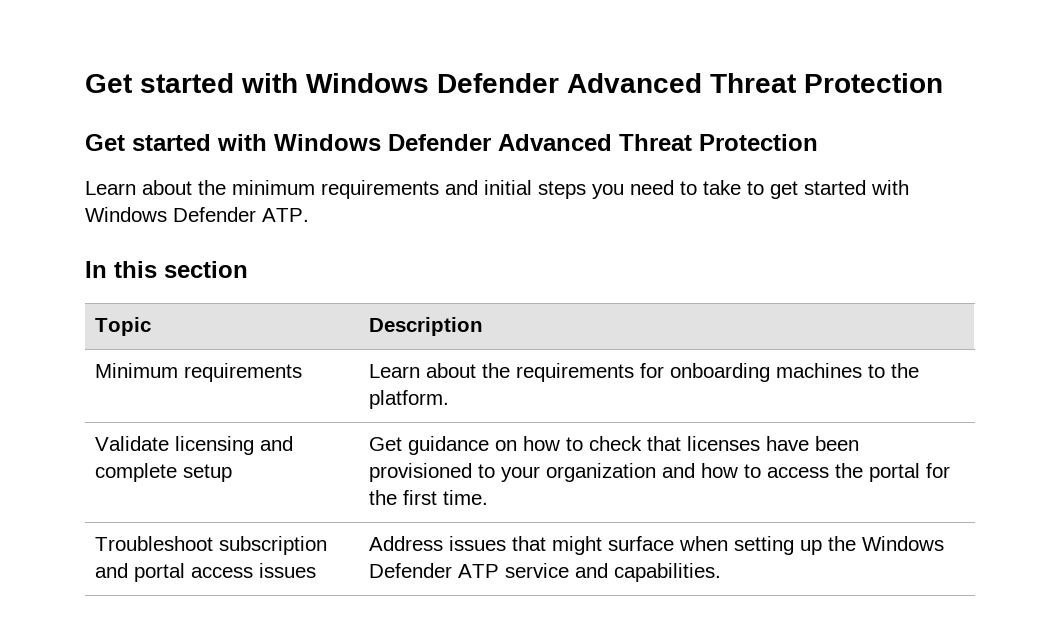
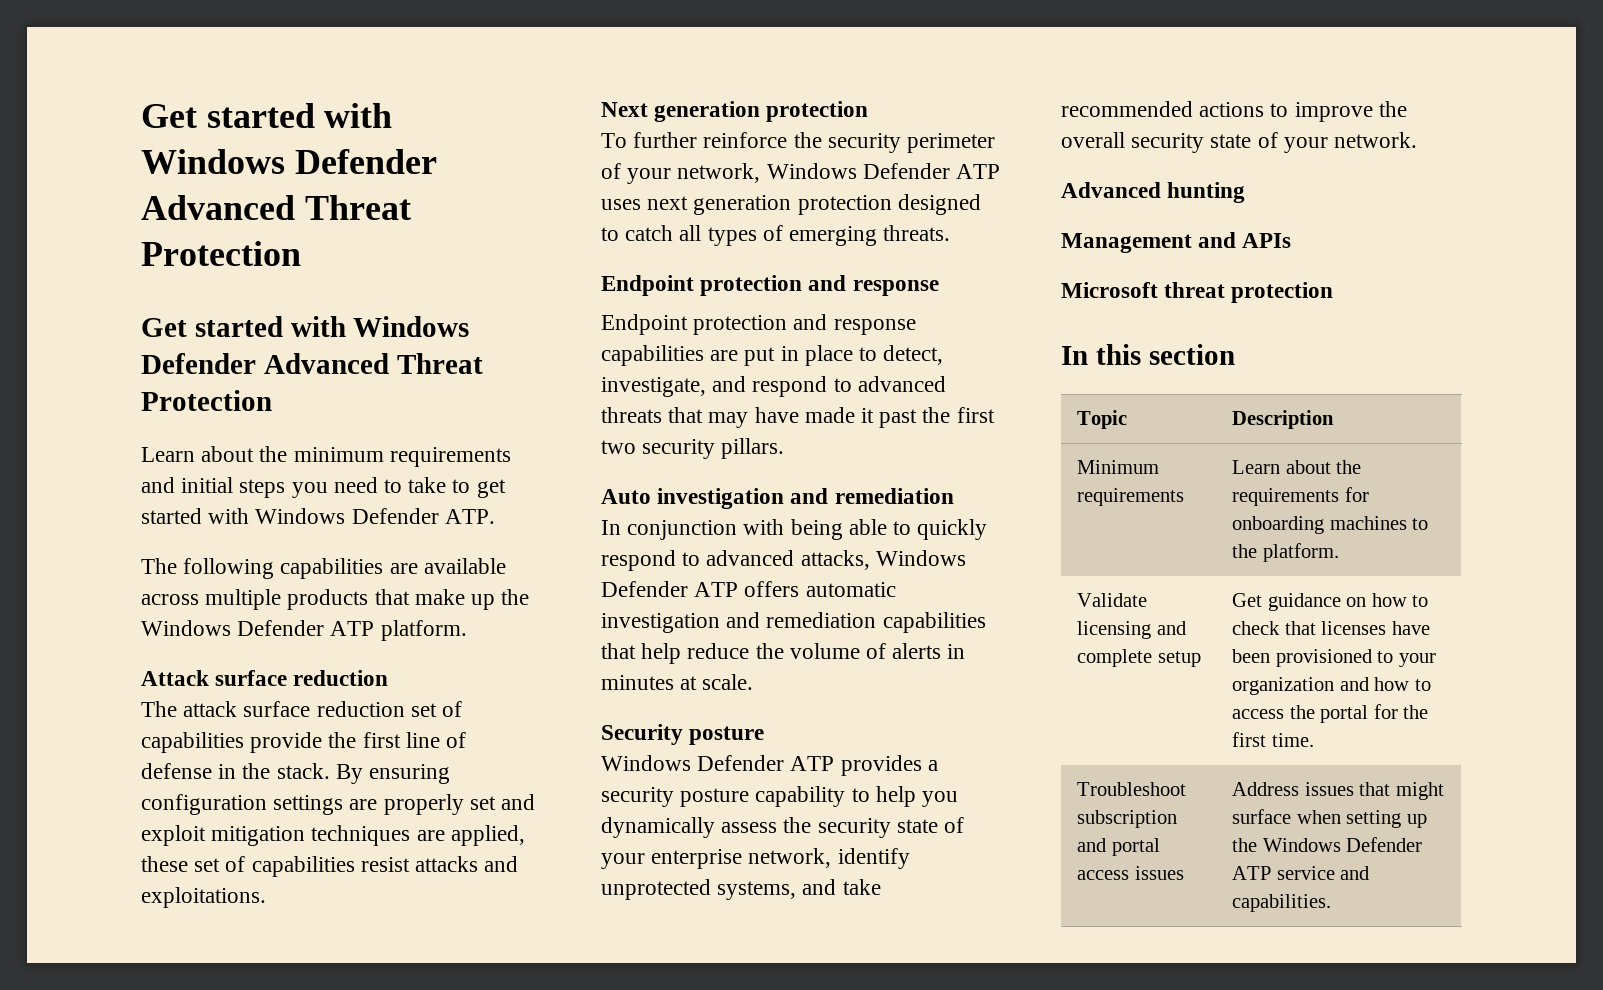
+ The following capabilities are available across multiple products that make up the Windows Defender ATP platform.
+ Attack surface reduction
+ The attack surface reduction set of capabilities provide the first line of defense in the stack. By ensuring configuration settings are properly set and exploit mitigation techniques are applied, these set of capabilities resist attacks and exploitations.
+ Next generation protection
+ To further reinforce the security perimeter of your network, Windows Defender ATP uses next generation protection designed to catch all types of emerging threats.
+ Endpoint protection and response
+ Endpoint protection and response capabilities are put in place to detect, investigate, and respond to advanced threats that may have made it past the first two security pillars.
+ Auto investigation and remediation
+ In conjunction with being able to quickly respond to advanced attacks, Windows Defender ATP offers automatic investigation and remediation capabilities that help reduce the volume of alerts in minutes at scale.
+ Security posture
+ Windows Defender ATP provides a security posture capability to help you dynamically assess the security state of your enterprise network, identify unprotected systems, and take recommended actions to improve the overall security state of your network.
+ Advanced hunting
+ Management and APIs
+ Microsoft threat protection

